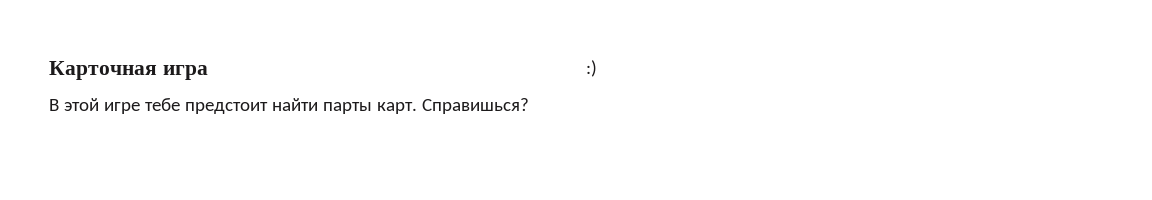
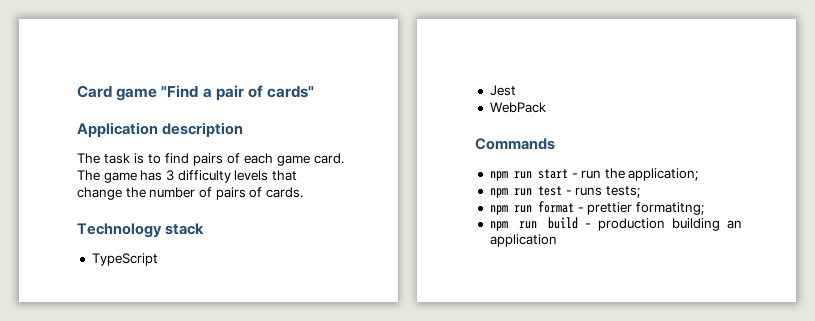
- Карточная игра
- В этой игре тебе предстоит найти парты карт. Справишься? :)
+ Card game "Find a pair of cards"
+ Application description
+ The task is to find pairs of each game card. The game has 3 difficulty levels that change the number of pairs of cards.
+ Technology stack
+ TypeScript
+ Jest
+ WebPack
+ Commands
+ npm run start - run the application;
+ npm run test - runs tests;
+ npm run format - prettier formatitng;
+ npm run build - production building an application

